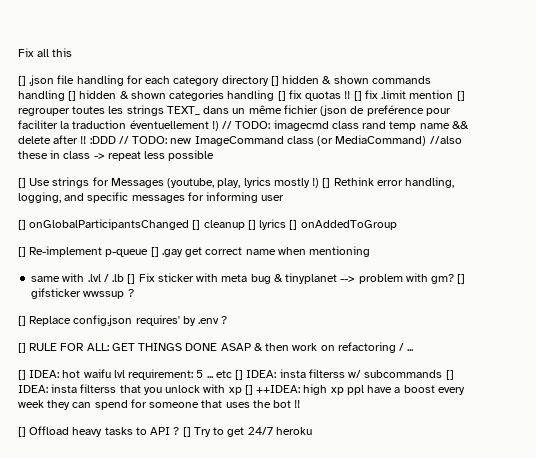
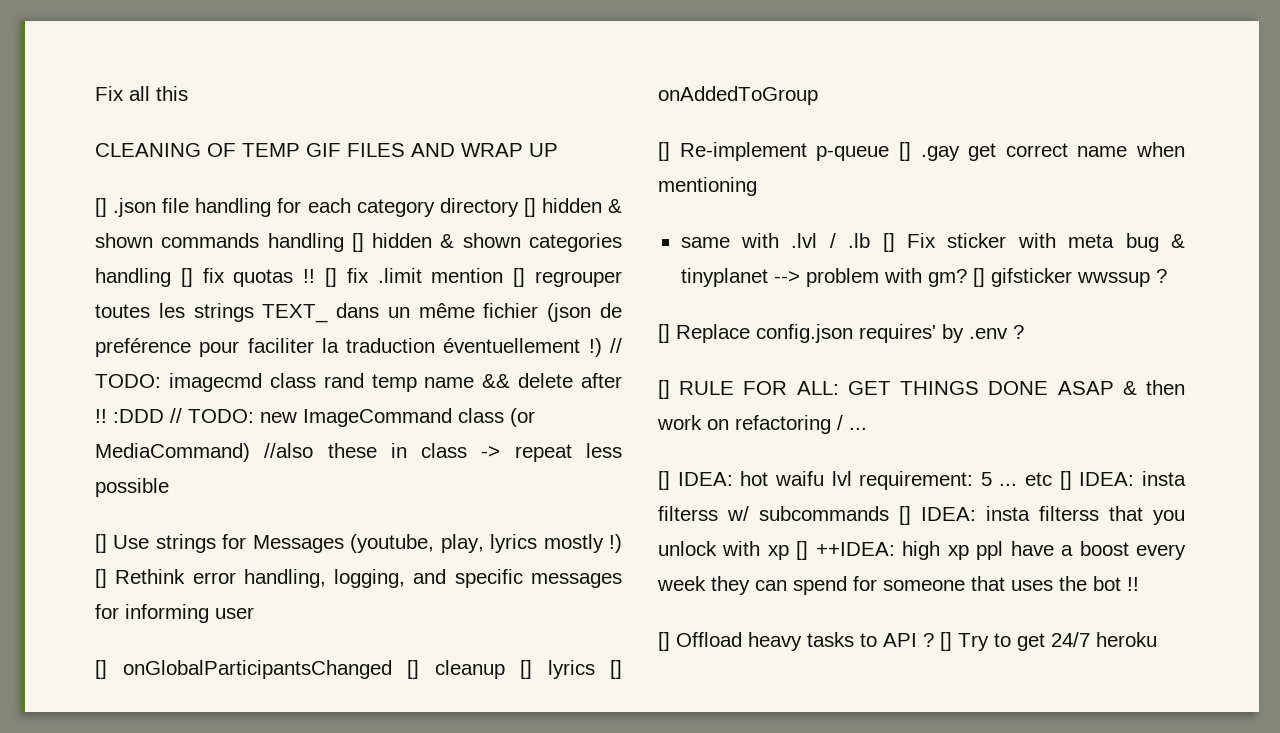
+ CLEANING OF TEMP GIF FILES AND WRAP UP

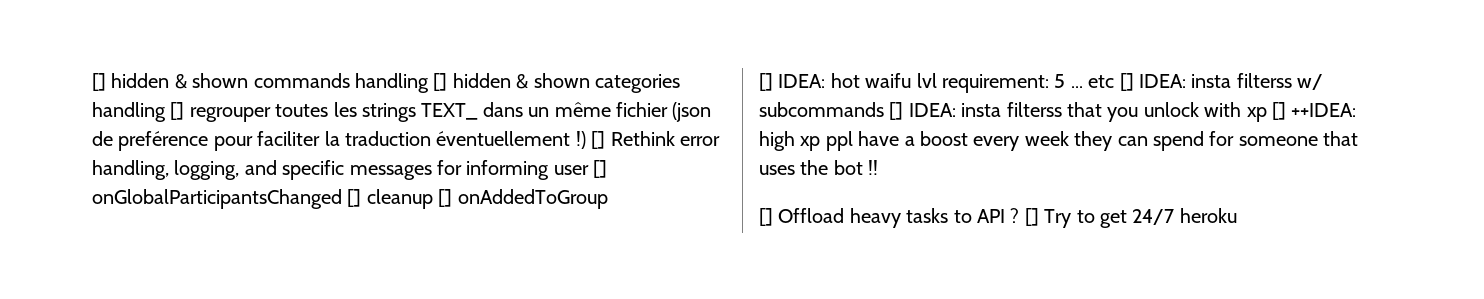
- Fix all this
- CLEANING OF TEMP GIF FILES AND WRAP UP
- [] .json file handling for each category directory [] hidden & shown commands handling [] hidden & shown categories handling [] fix quotas !! [] fix .limit mention [] regrouper toutes les strings TEXT_ dans un même fichier (json de preférence pour faciliter la traduction éventuellement !)
+ [] hidden & shown commands handling [] hidden & shown categories handling [] regrouper toutes les strings TEXT_ dans un même fichier (json de preférence pour faciliter la traduction éventuellement !)
- // TODO: imagecmd class rand temp name && delete after !! :DDD // TODO: new ImageCommand class (or MediaCommand) //also these in class -> repeat less possible
- [] Use strings for Messages (youtube, play, lyrics mostly !)
- [] Rethink error handling, logging, and specific messages for informing user
- [] onGlobalParticipantsChanged [] cleanup [] lyrics [] onAddedToGroup
+ [] Rethink error handling, logging, and specific messages for informing user [] onGlobalParticipantsChanged [] cleanup [] onAddedToGroup
- [] Re-implement p-queue [] .gay get correct name when mentioning
- same with .lvl / .lb [] Fix sticker with meta bug & tinyplanet --> problem with gm? [] gifsticker wwssup ?
- [] Replace config.json requires' by .env ?
- [] RULE FOR ALL: GET THINGS DONE ASAP & then work on refactoring / ...

